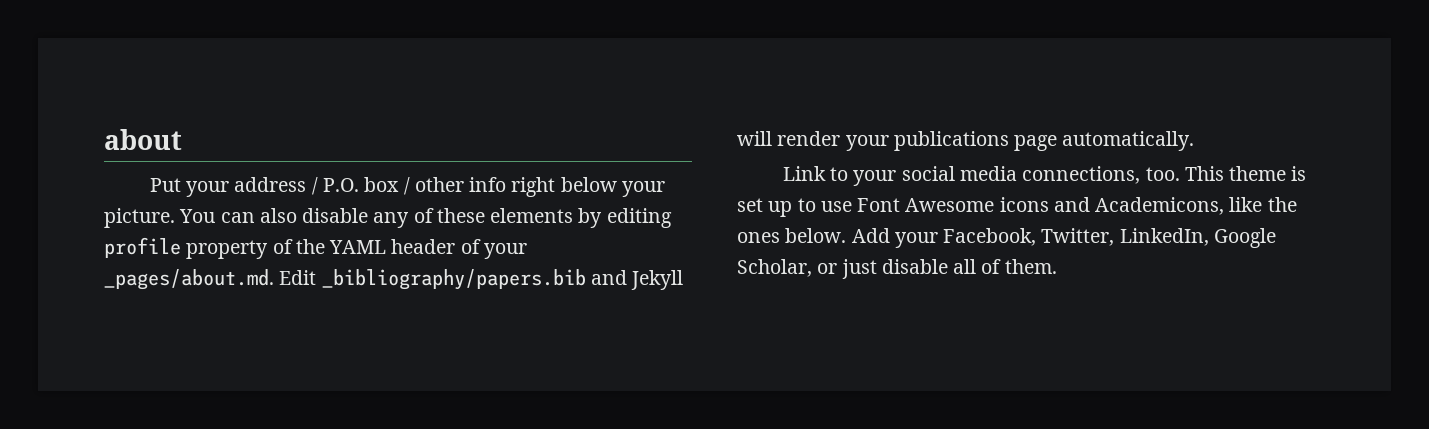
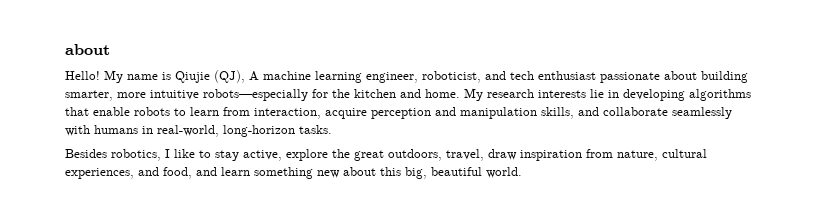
- Put your address / P.O. box / other info right below your picture. You can also disable any of these elements by editing profile property of the YAML header of your _pages/about.md. Edit _bibliography/papers.bib and Jekyll will render your publications page automatically.
- Link to your social media connections, too. This theme is set up to use Font Awesome icons and Academicons, like the ones below. Add your Facebook, Twitter, LinkedIn, Google Scholar, or just disable all of them.
+ Hello! My name is Qiujie (QJ), A machine learning engineer, roboticist, and tech enthusiast passionate about building smarter, more intuitive robots—especially for the kitchen and home. My research interests lie in developing algorithms that enable robots to learn from interaction, acquire perception and manipulation skills, and collaborate seamlessly with humans in real-world, long-horizon tasks.
+ Besides robotics, I like to stay active, explore the great outdoors, travel, draw inspiration from nature, cultural experiences, and food, and learn something new about this big, beautiful world.

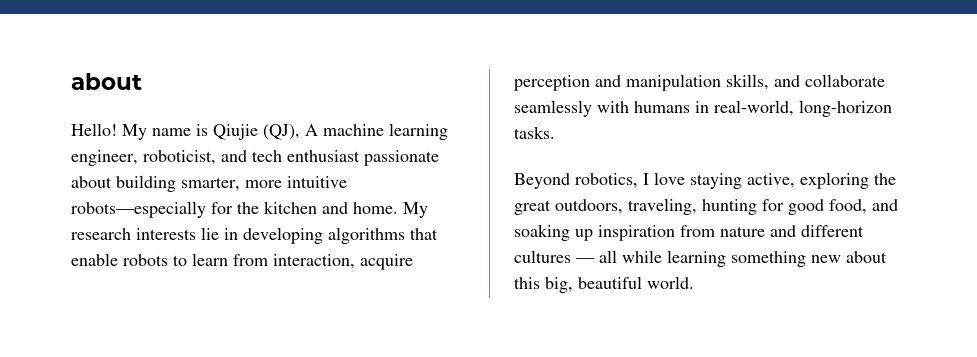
- Besides robotics, I like to stay active, explore the great outdoors, travel, draw inspiration from nature, cultural experiences, and food, and learn something new about this big, beautiful world.
+ Beyond robotics, I love staying active, exploring the great outdoors, traveling, hunting for good food, and soaking up inspiration from nature and different cultures — all while learning something new about this big, beautiful world.

